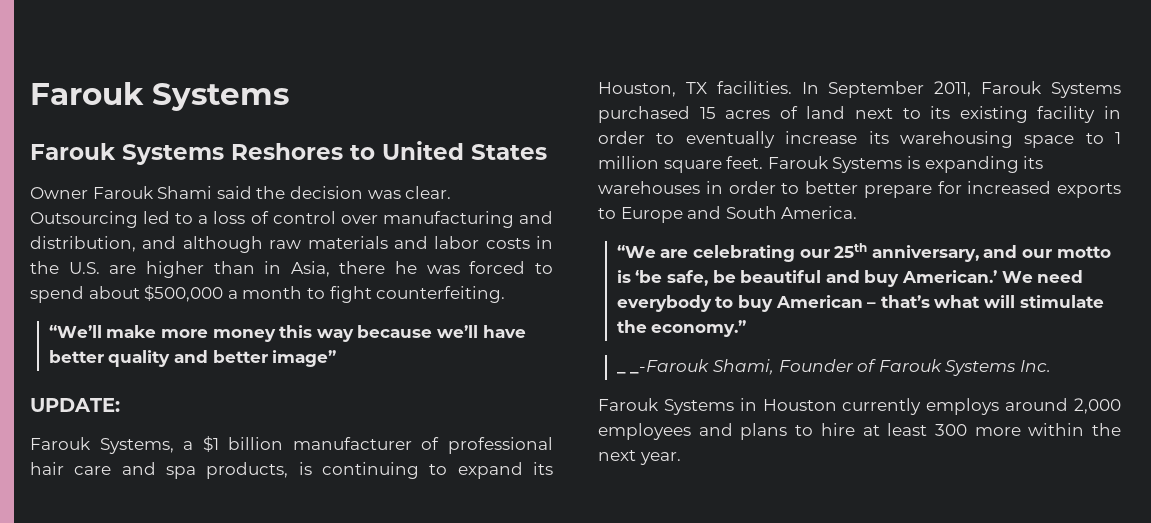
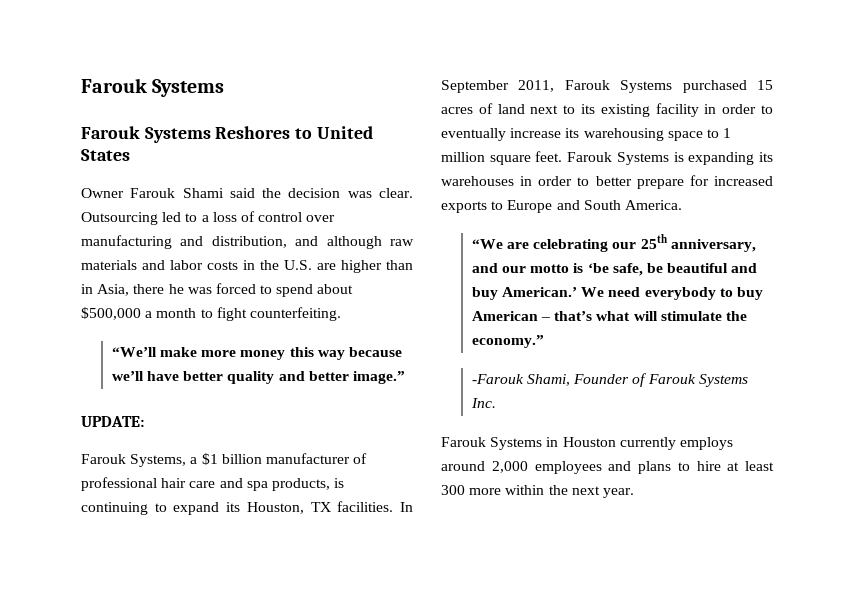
- “We’ll make more money this way because we’ll have better quality and better image”
+ “We’ll make more money this way because we’ll have better quality and better image.”
- _ _-Farouk Shami, Founder of Farouk Systems Inc.
+ -Farouk Shami, Founder of Farouk Systems Inc.

